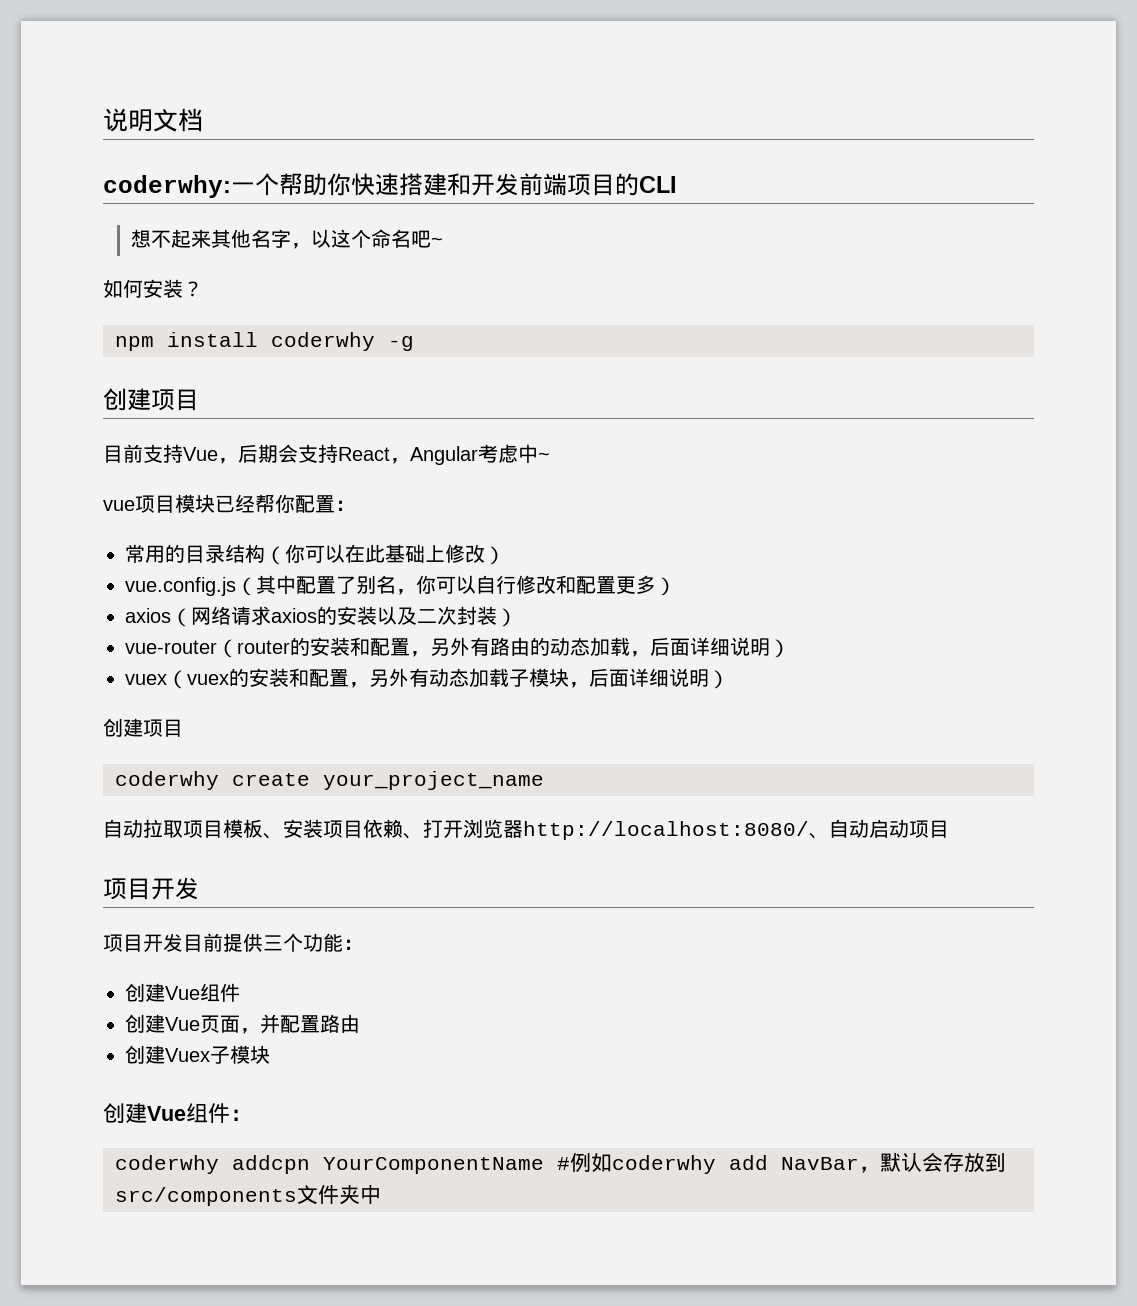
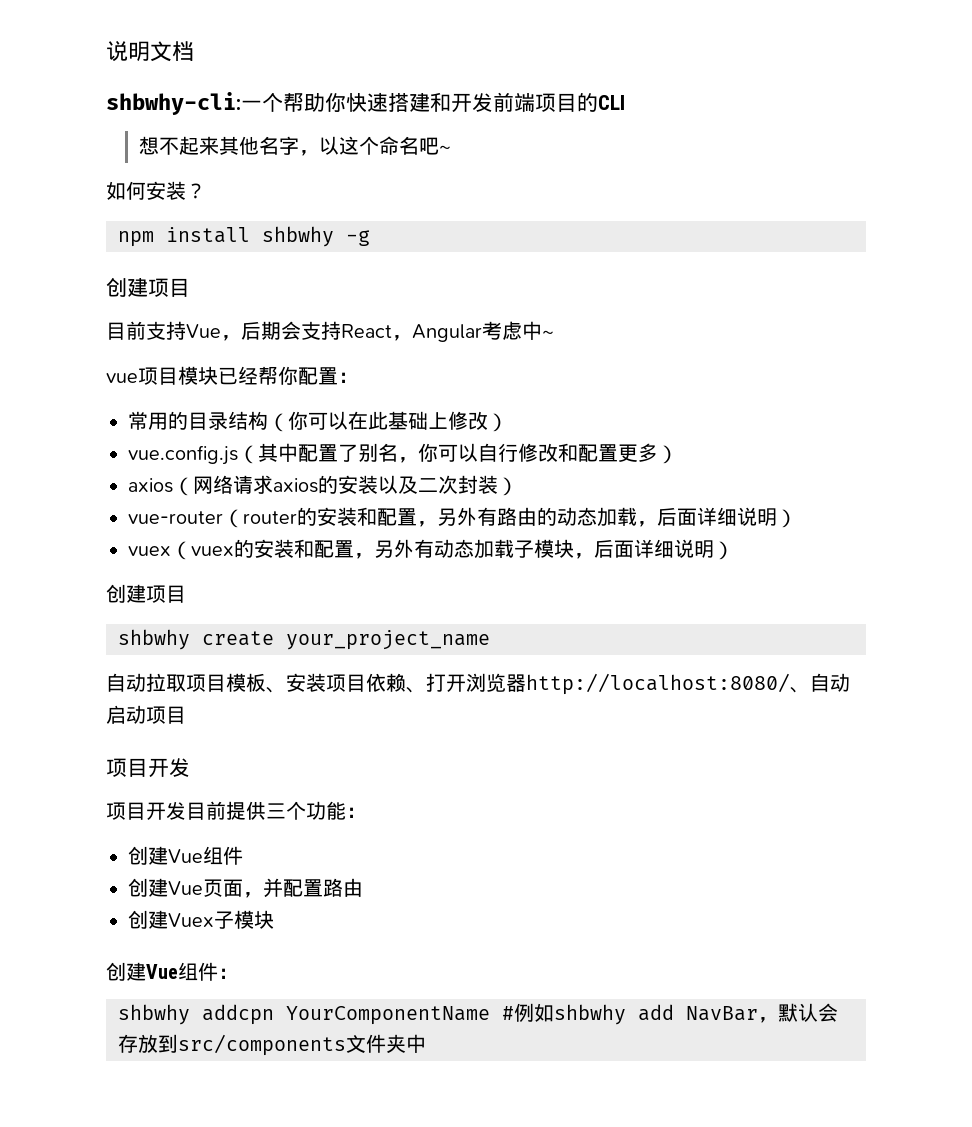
- coderwhy:一个帮助你快速搭建和开发前端项目的CLI
+ shbwhy-cli:一个帮助你快速搭建和开发前端项目的CLI
- npm install coderwhy -g
+ npm install shbwhy -g
- coderwhy create your_project_name
+ shbwhy create your_project_name
- coderwhy addcpn YourComponentName #例如coderwhy add NavBar，默认会存放到src/components文件夹中
+ shbwhy addcpn YourComponentName #例如shbwhy add NavBar，默认会存放到src/components文件夹中

